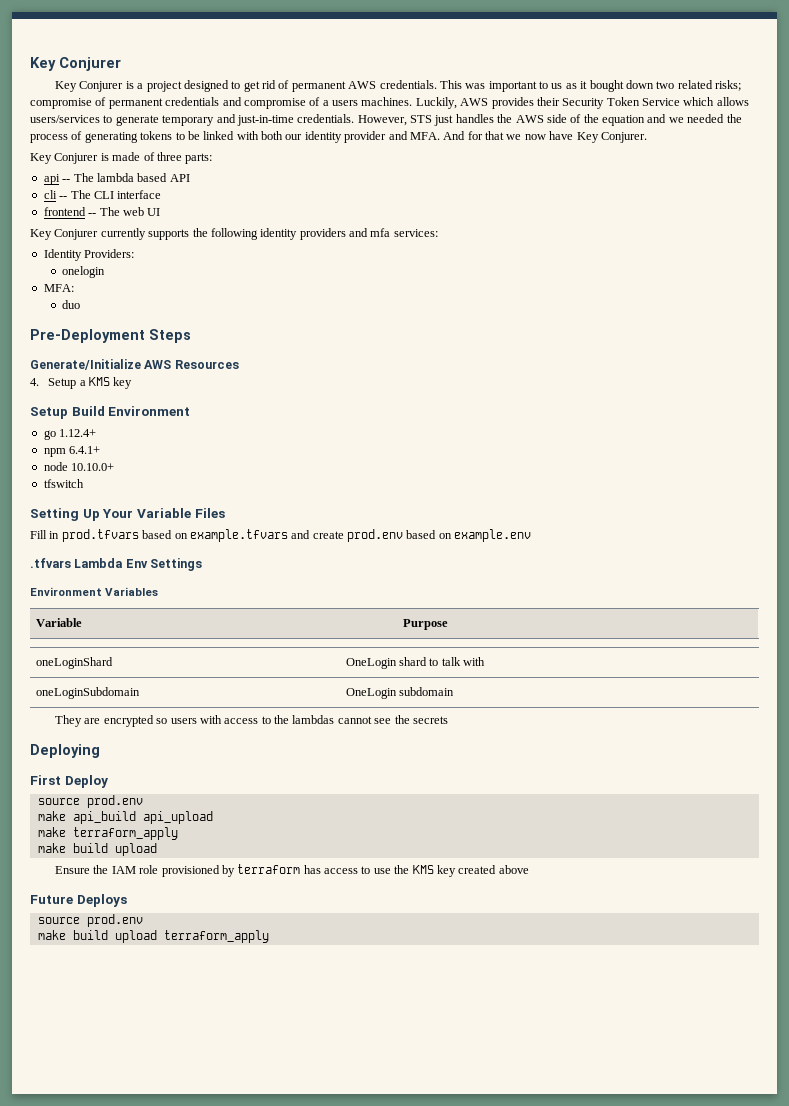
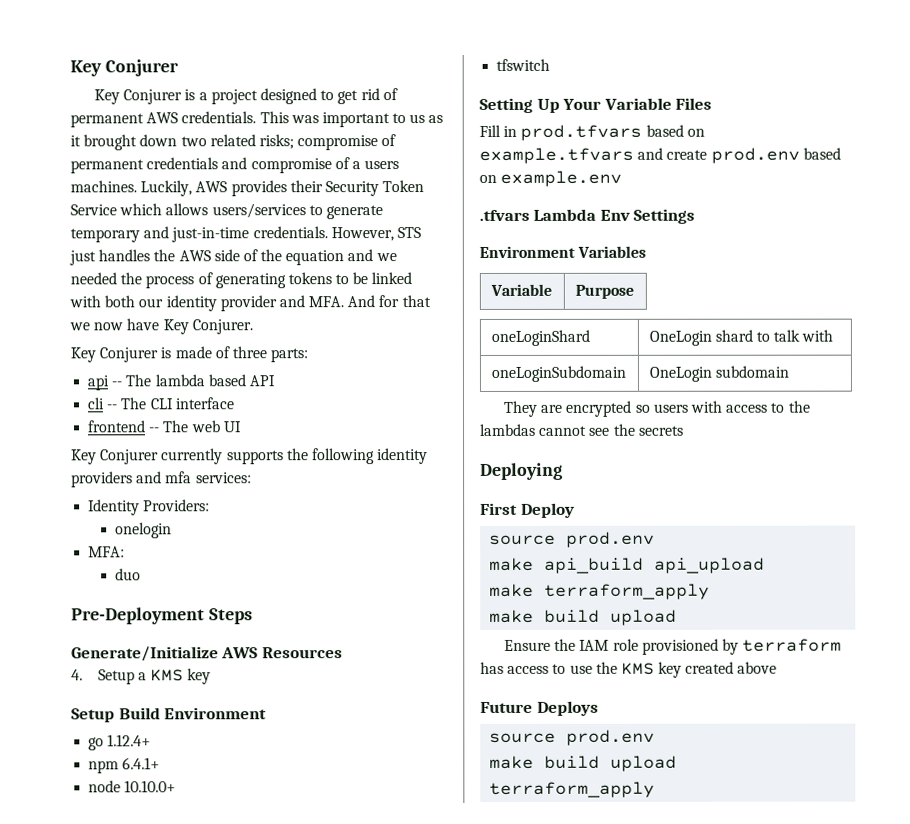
- This was important to us as it bought down two related risks; compromise of permanent credentials and compromise of a users machines.
+ This was important to us as it brought down two related risks; compromise of permanent credentials and compromise of a users machines.

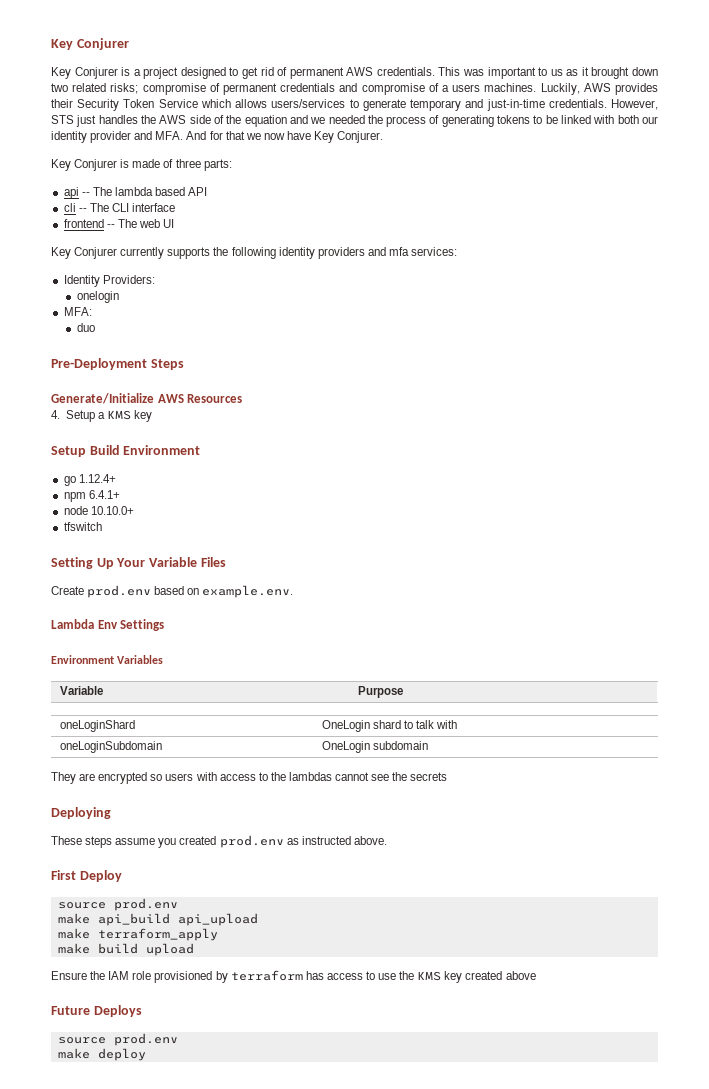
- Fill in prod.tfvars based on example.tfvars and create prod.env based on example.env
- .tfvars Lambda Env Settings
+ Create prod.env based on example.env.
+ Lambda Env Settings
+ These steps assume you created prod.env as instructed above.
- make build upload terraform_apply
+ make deploy

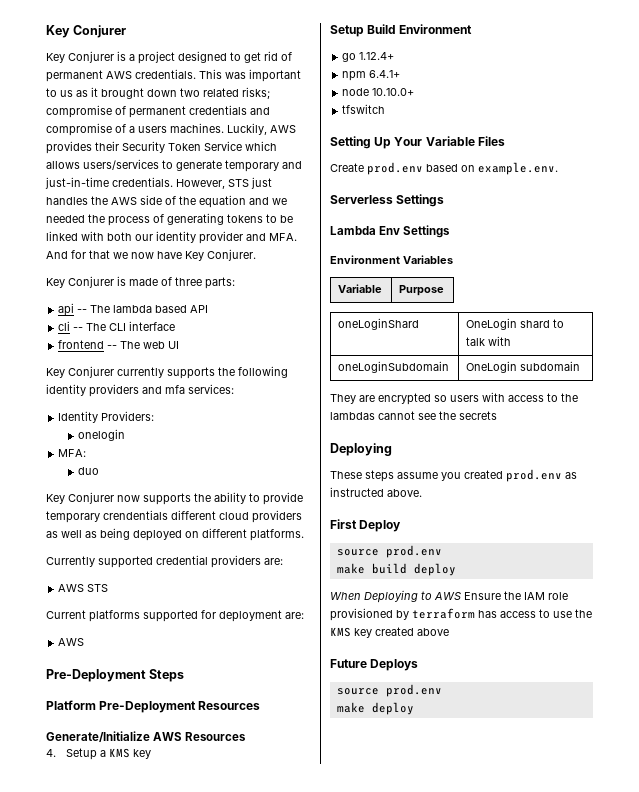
+ Key Conjurer now supports the ability to provide temporary crendentials different cloud providers as well as being deployed on different platforms.
+ Currently supported credential providers are:
+ AWS STS
+ Current platforms supported for deployment are:
+ AWS
+ Platform Pre-Deployment Resources
+ Serverless Settings
- make api_build api_upload
- make terraform_apply
- make build upload
- Ensure the IAM role provisioned by terraform has access to use the KMS key created above
+ make build deploy
+ When Deploying to AWS Ensure the IAM role provisioned by terraform has access to use the KMS key created above

